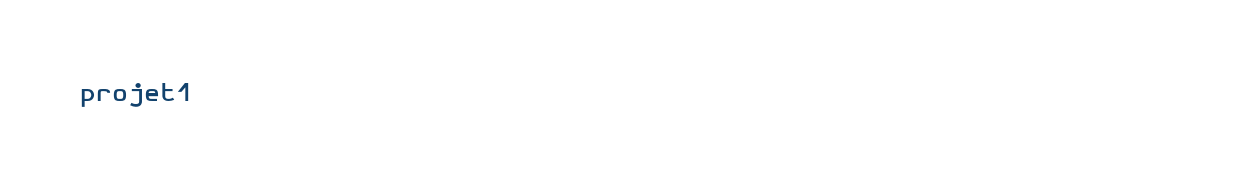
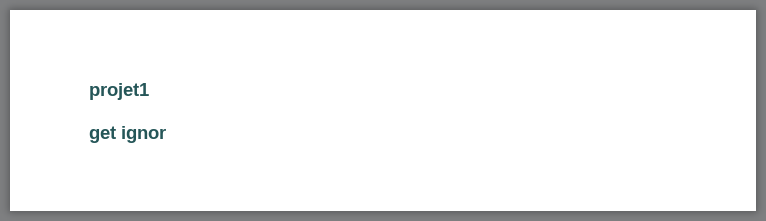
+ get ignor

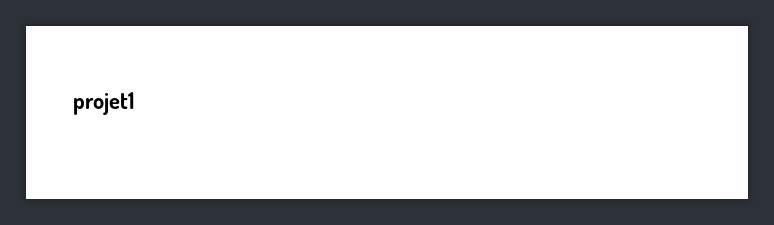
- get ignor

